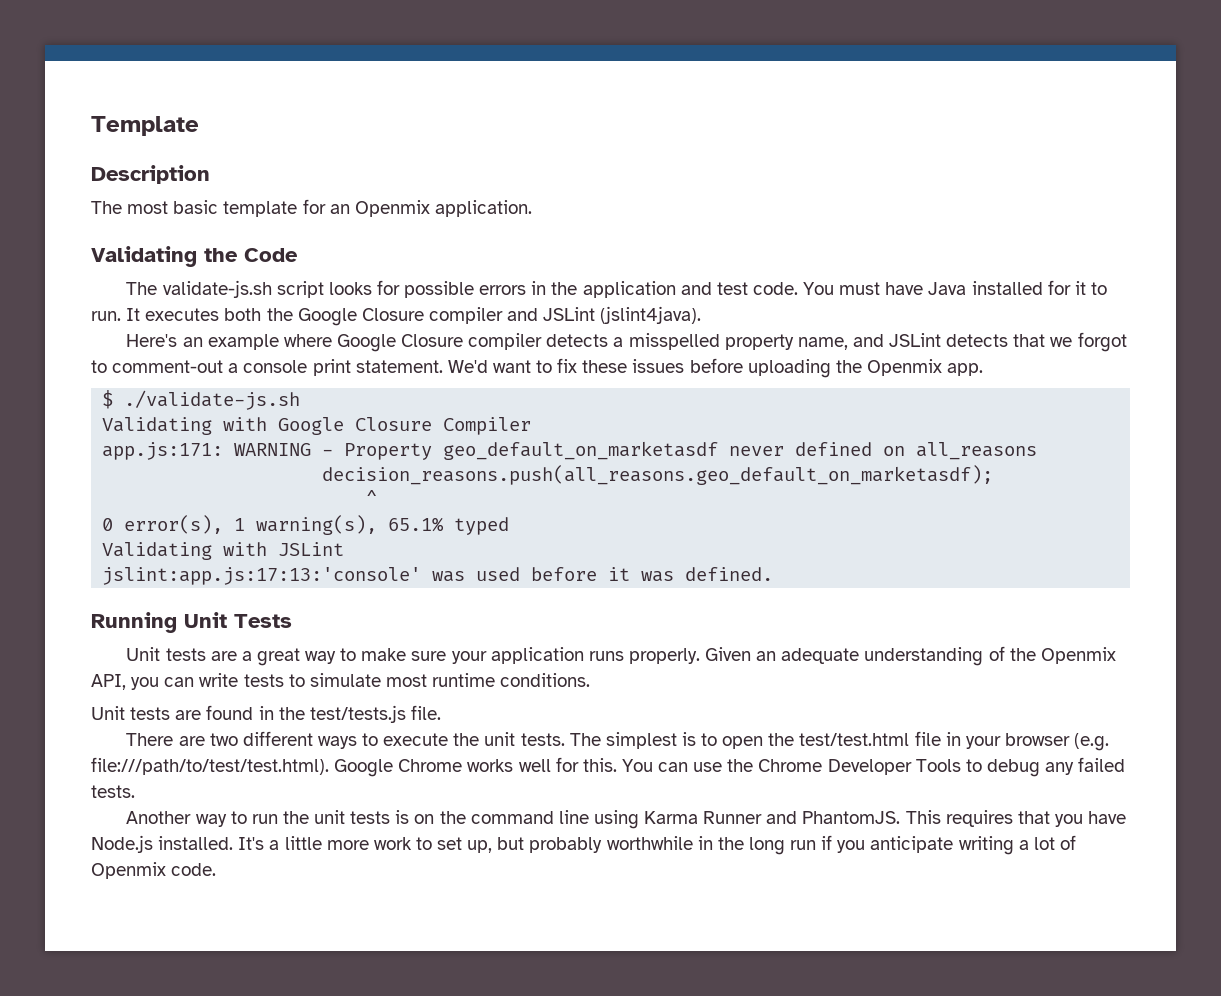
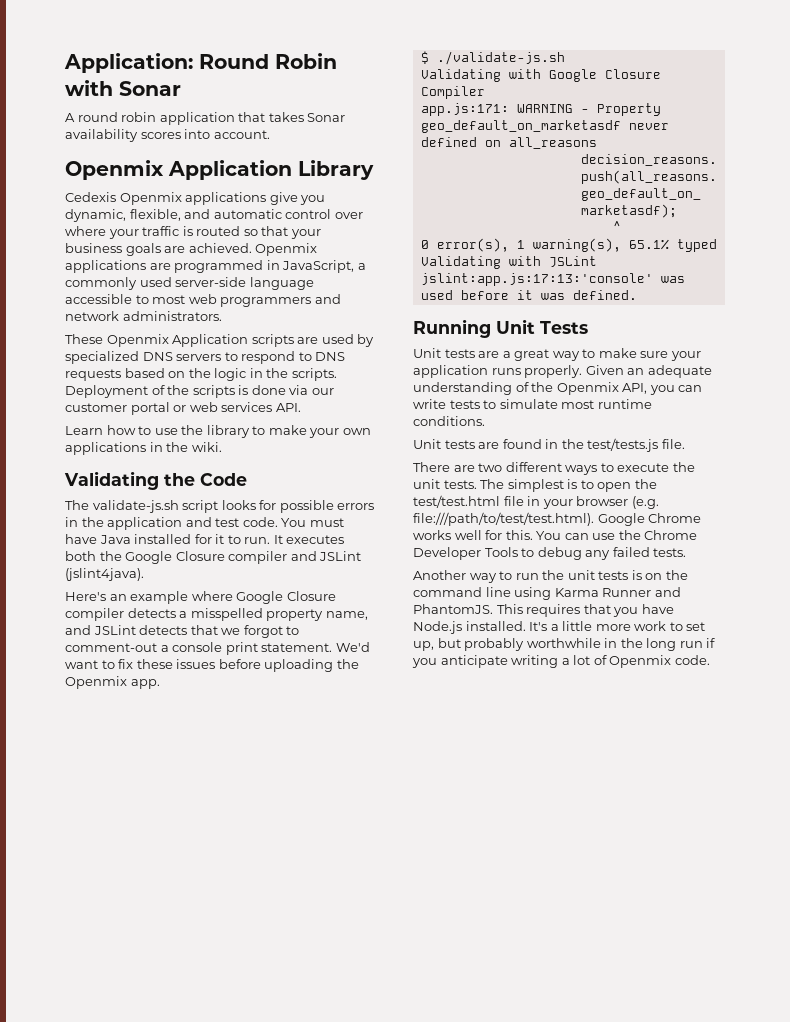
- Template
- Description
- The most basic template for an Openmix application.
+ Application: Round Robin with Sonar
+ A round robin application that takes Sonar availability scores into account.
+ Openmix Application Library
+ Cedexis Openmix applications give you dynamic, flexible, and automatic control over where your traffic is routed so that your business goals are achieved. Openmix applications are programmed in JavaScript, a commonly used server-side language accessible to most web programmers and network administrators.
+ These Openmix Application scripts are used by specialized DNS servers to respond to DNS requests based on the logic in the scripts. Deployment of the scripts is done via our customer portal or web services API.
+ Learn how to use the library to make your own applications in the wiki.

